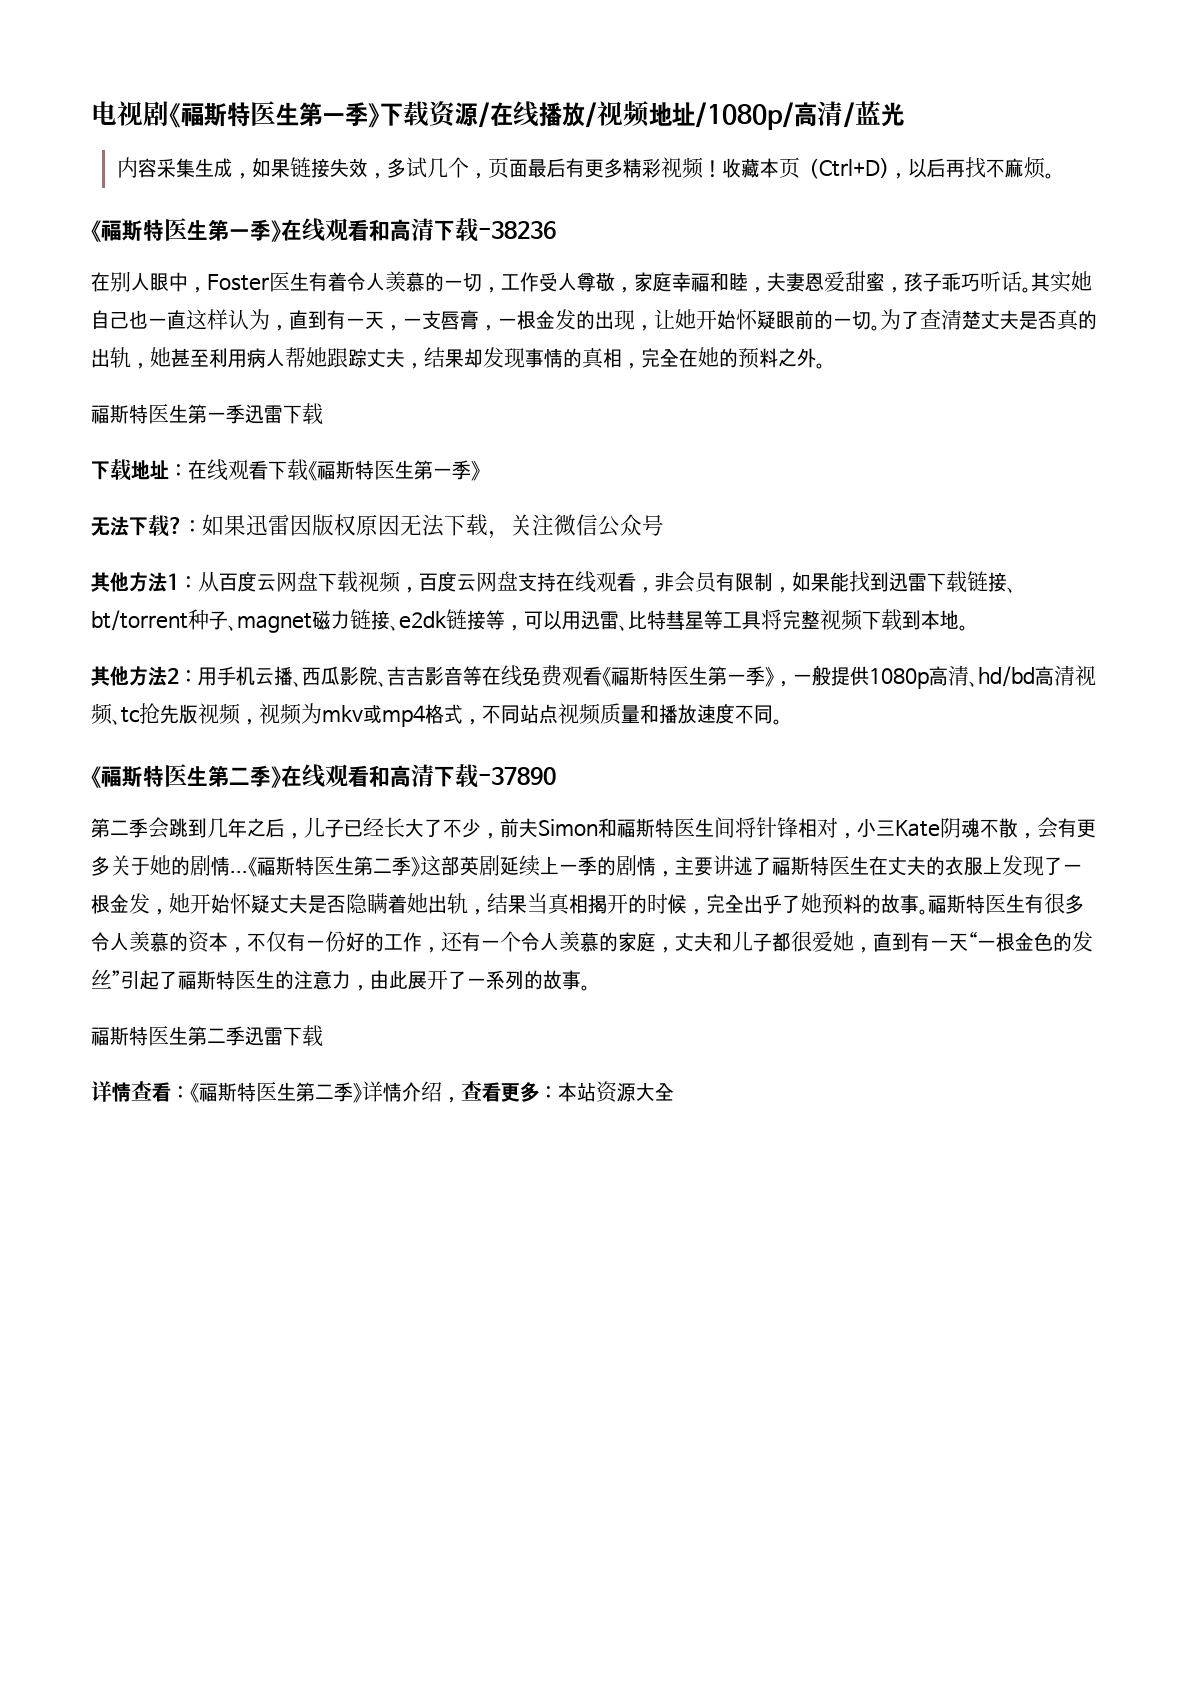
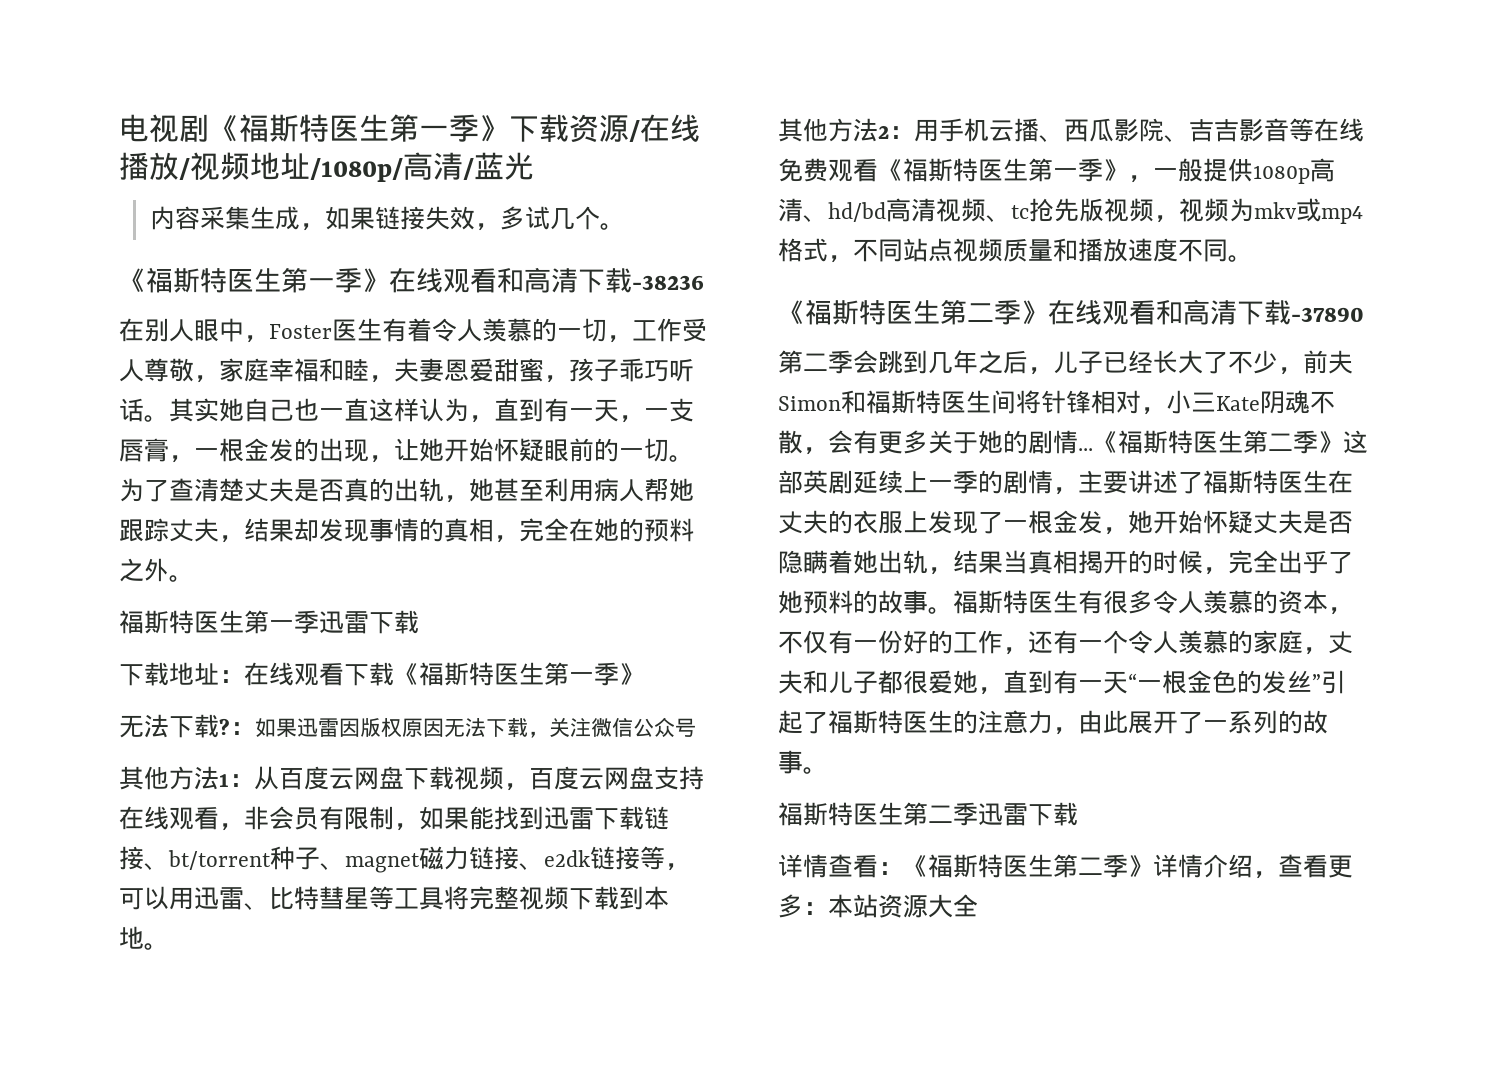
- 内容采集生成，如果链接失效，多试几个，页面最后有更多精彩视频！收藏本页（Ctrl+D)，以后再找不麻烦。
+ 内容采集生成，如果链接失效，多试几个。

